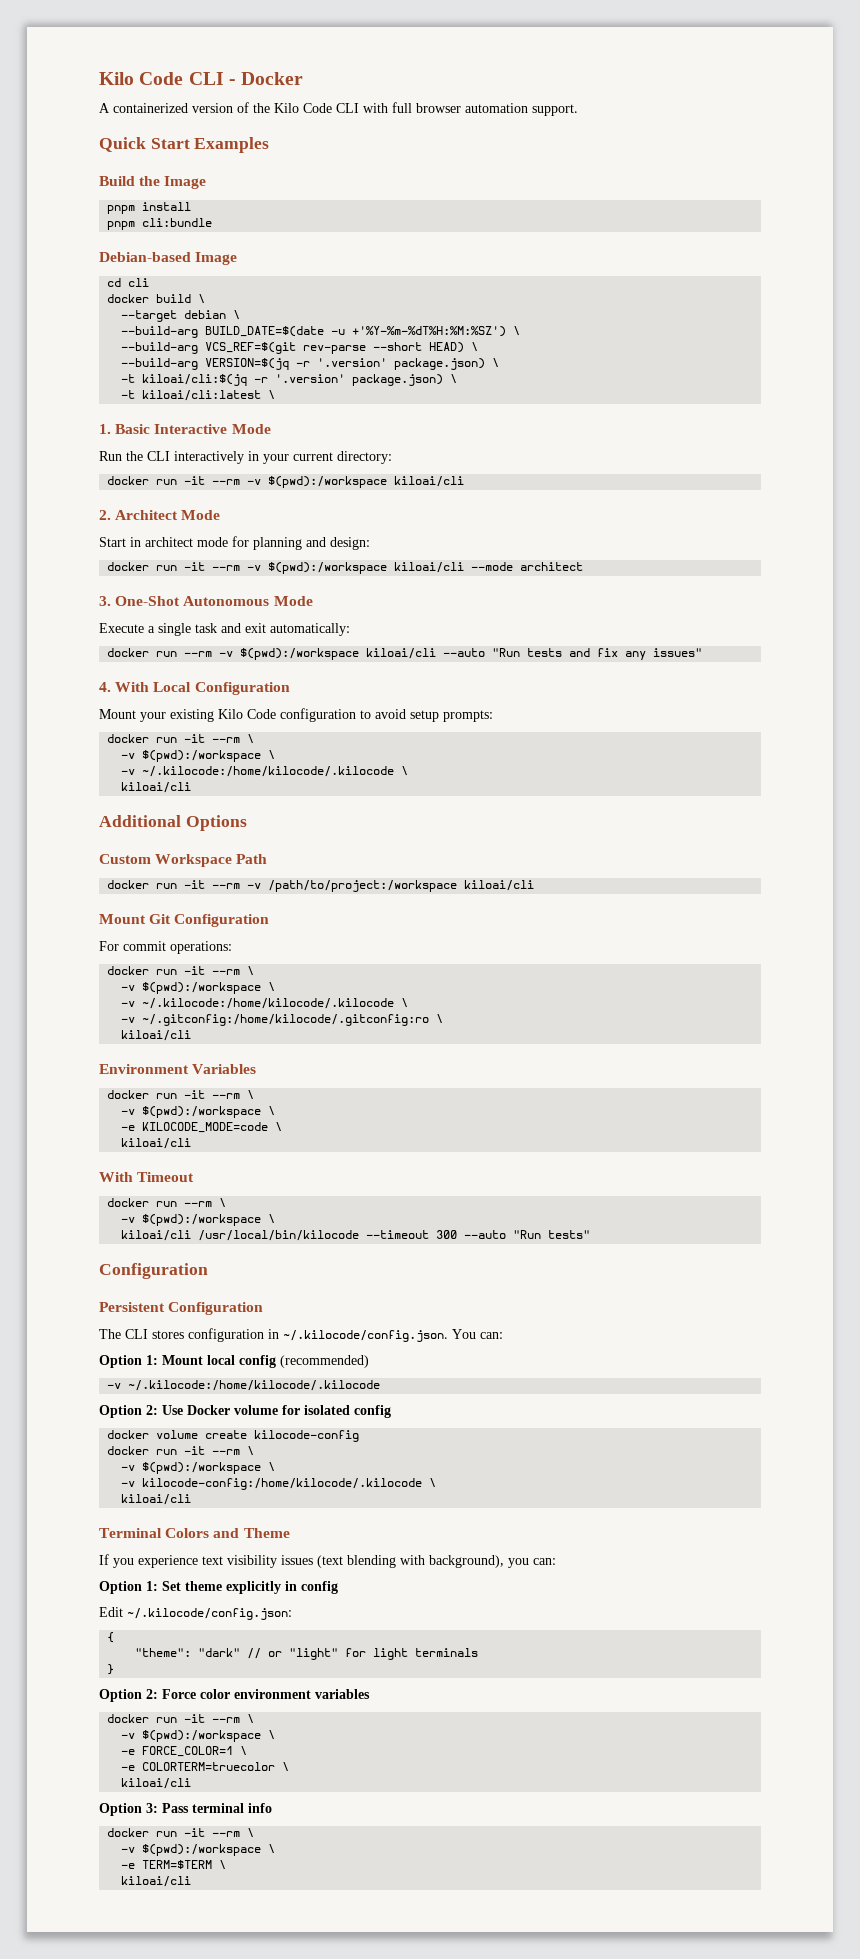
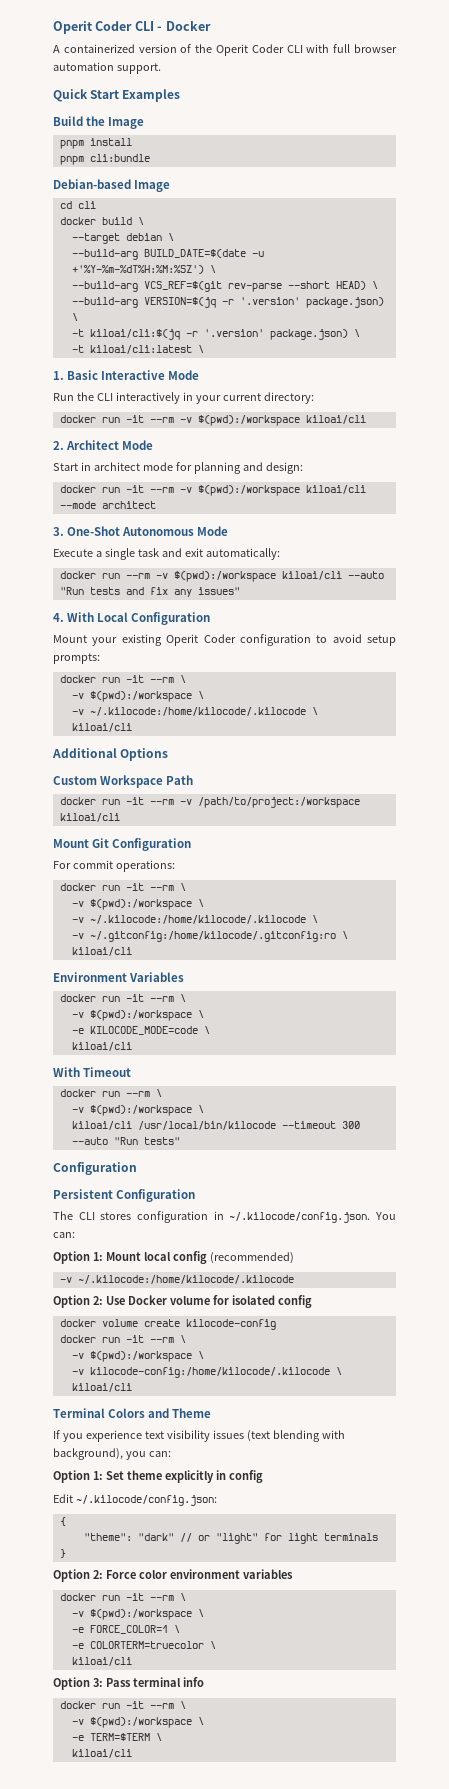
- Kilo Code CLI - Docker
+ Operit Coder CLI - Docker
- A containerized version of the Kilo Code CLI with full browser automation support.
+ A containerized version of the Operit Coder CLI with full browser automation support.
- Mount your existing Kilo Code configuration to avoid setup prompts:
+ Mount your existing Operit Coder configuration to avoid setup prompts:

